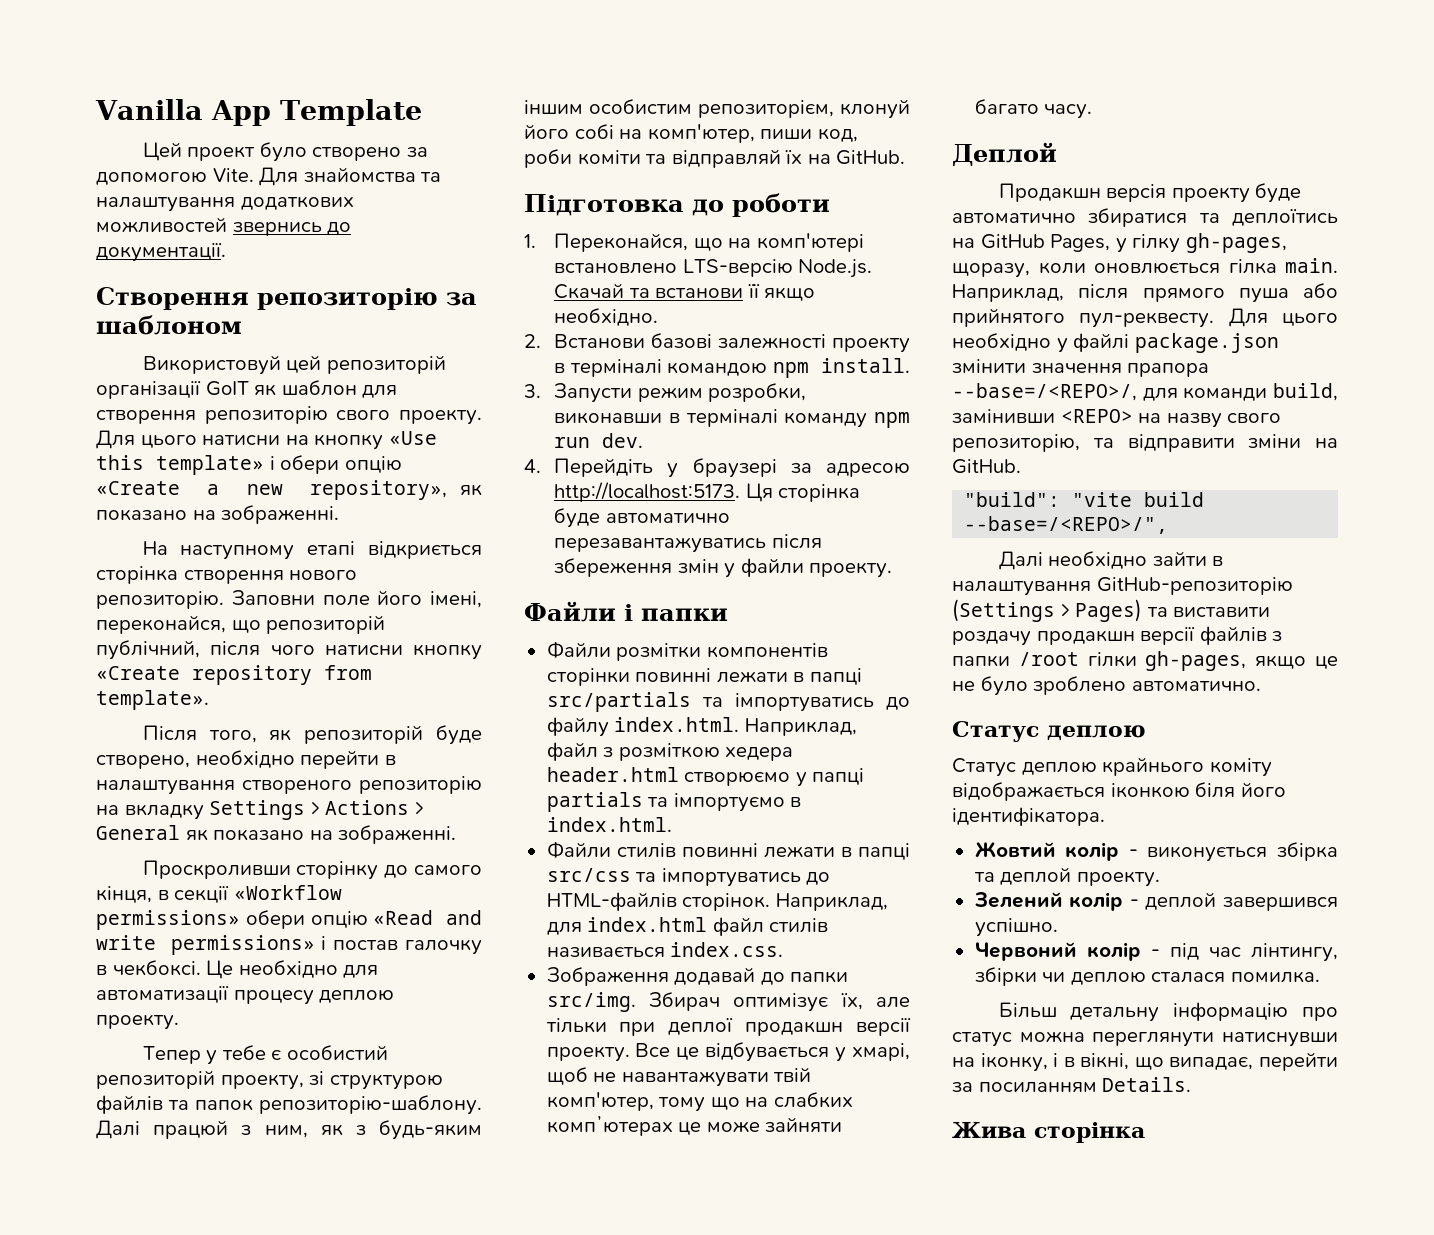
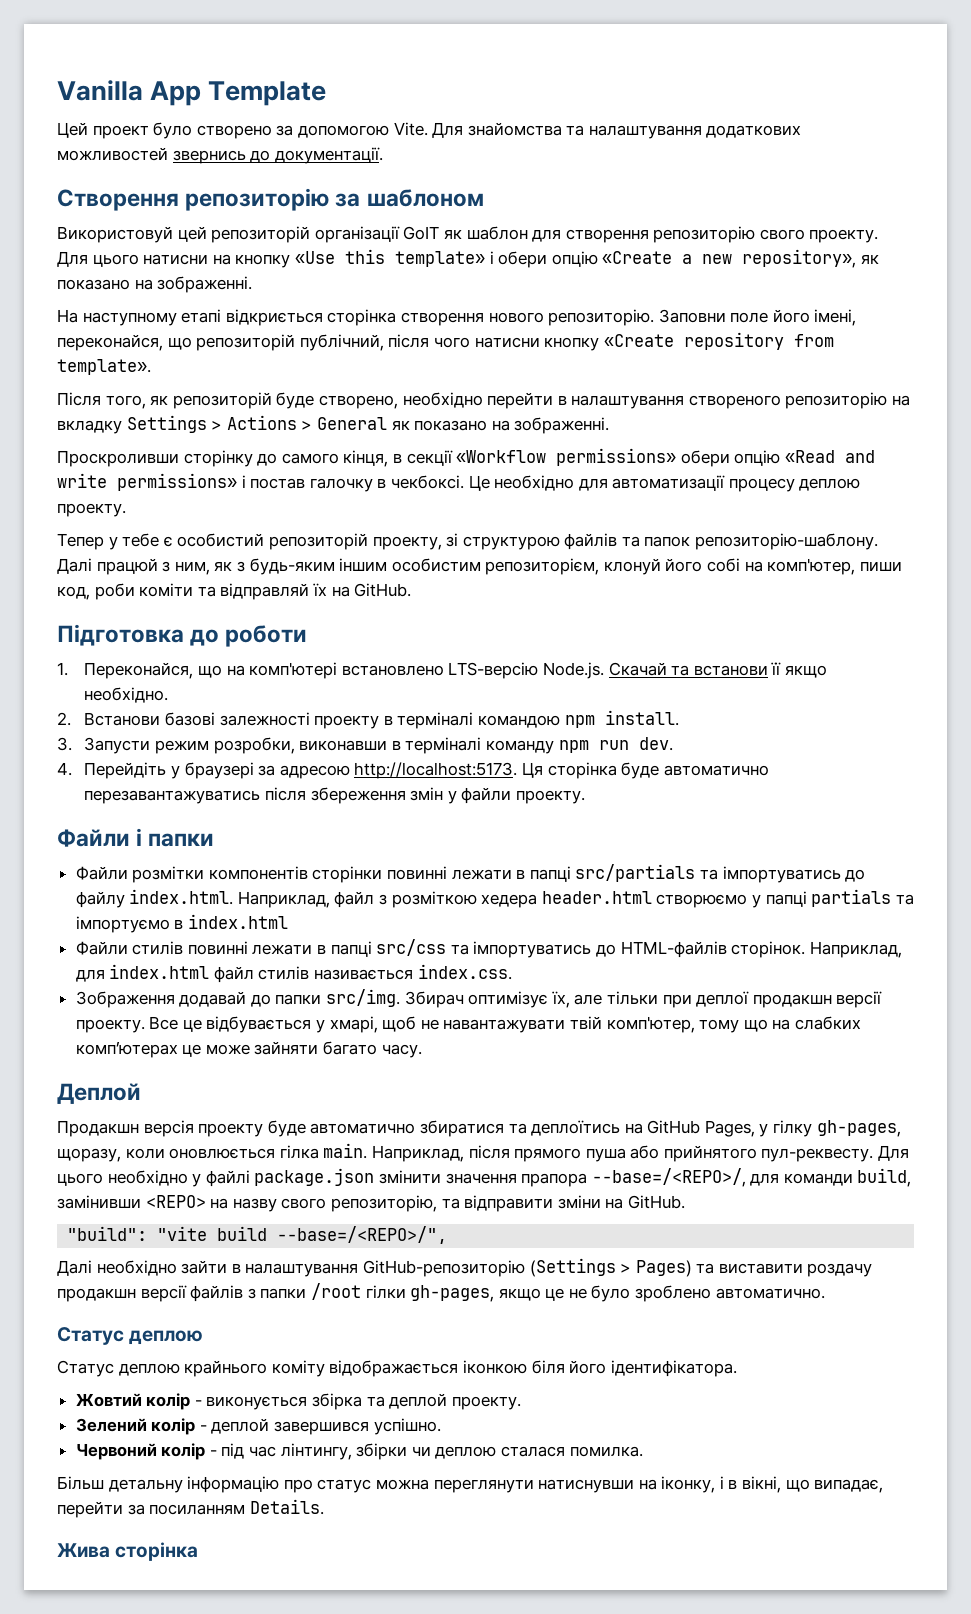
- Файли розмітки компонентів сторінки повинні лежати в папці src/partials та імпортуватись до файлу index.html. Наприклад, файл з розміткою хедера header.html створюємо у папці partials та імпортуємо в index.html.
+ Файли розмітки компонентів сторінки повинні лежати в папці src/partials та імпортуватись до файлу index.html. Наприклад, файл з розміткою хедера header.html створюємо у папці partials та імпортуємо в index.html

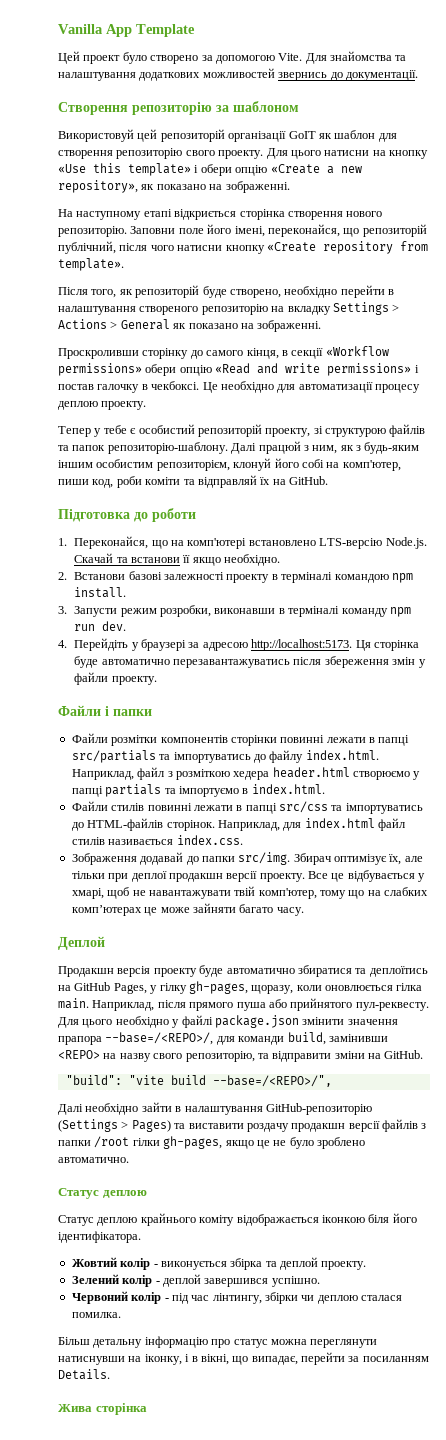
- Файли розмітки компонентів сторінки повинні лежати в папці src/partials та імпортуватись до файлу index.html. Наприклад, файл з розміткою хедера header.html створюємо у папці partials та імпортуємо в index.html
+ Файли розмітки компонентів сторінки повинні лежати в папці src/partials та імпортуватись до файлу index.html. Наприклад, файл з розміткою хедера header.html створюємо у папці partials та імпортуємо в index.html.

